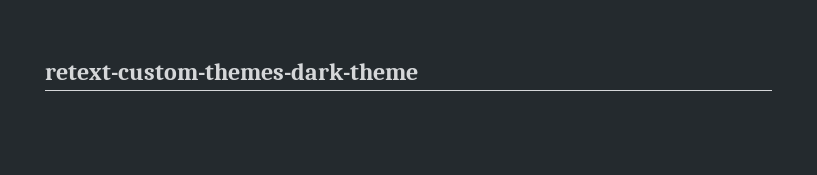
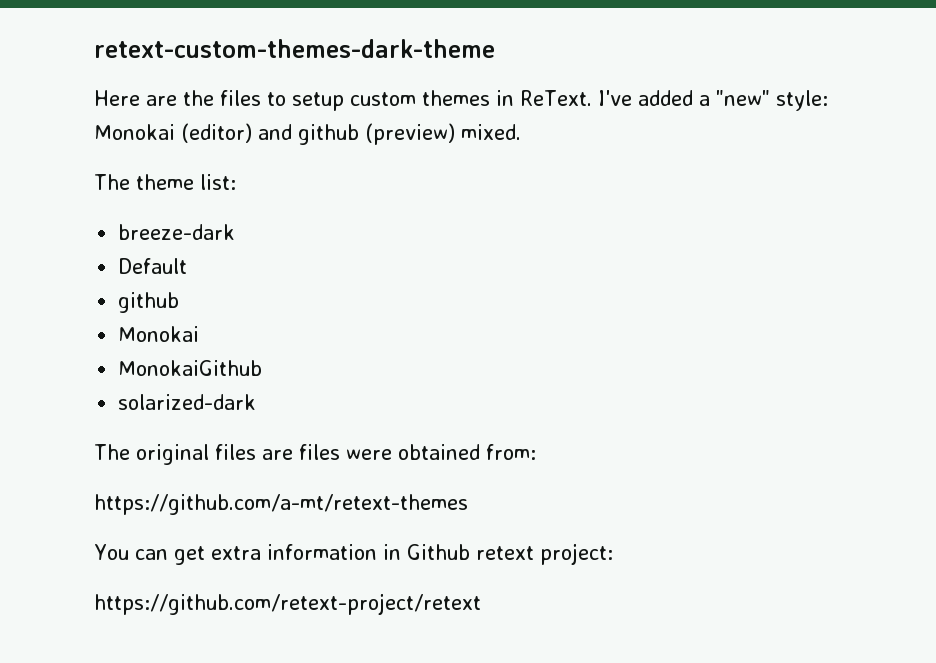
+ Here are the files to setup custom themes in ReText. I've added a "new" style: Monokai (editor) and github (preview) mixed.
+ The theme list:
+ breeze-dark
+ Default
+ github
+ Monokai
+ MonokaiGithub
+ solarized-dark
+ The original files are files were obtained from:
+ https://github.com/a-mt/retext-themes
+ You can get extra information in Github retext project:
+ https://github.com/retext-project/retext

